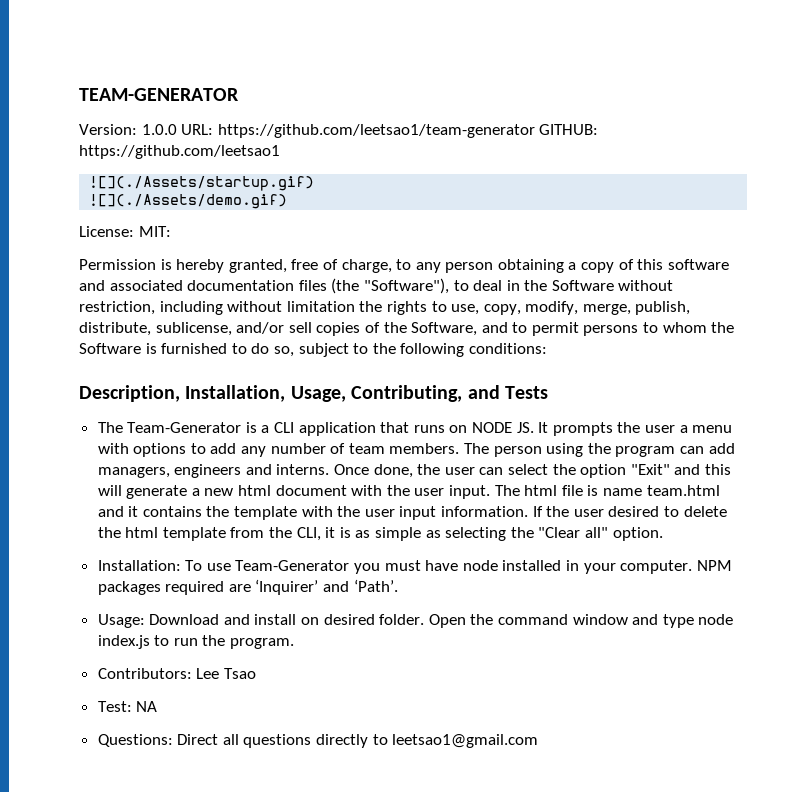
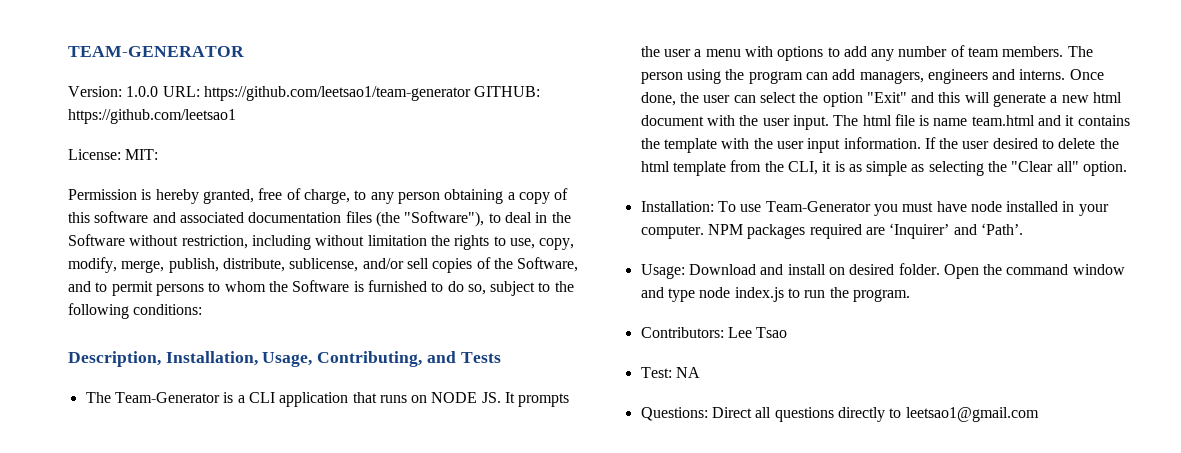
- ![](./Assets/startup.gif)
- ![](./Assets/demo.gif)

